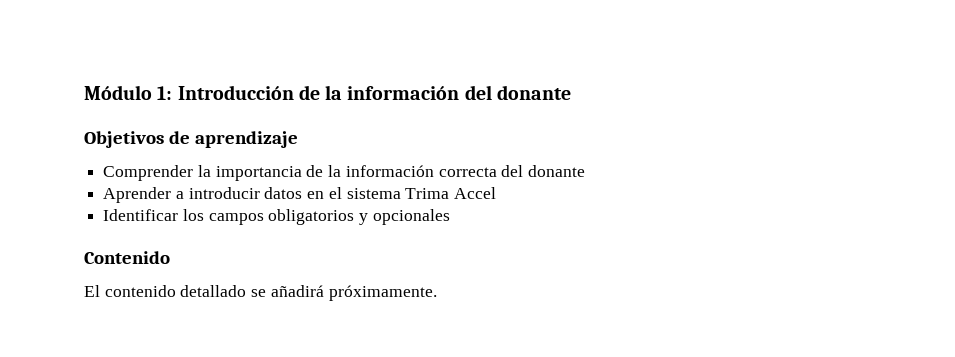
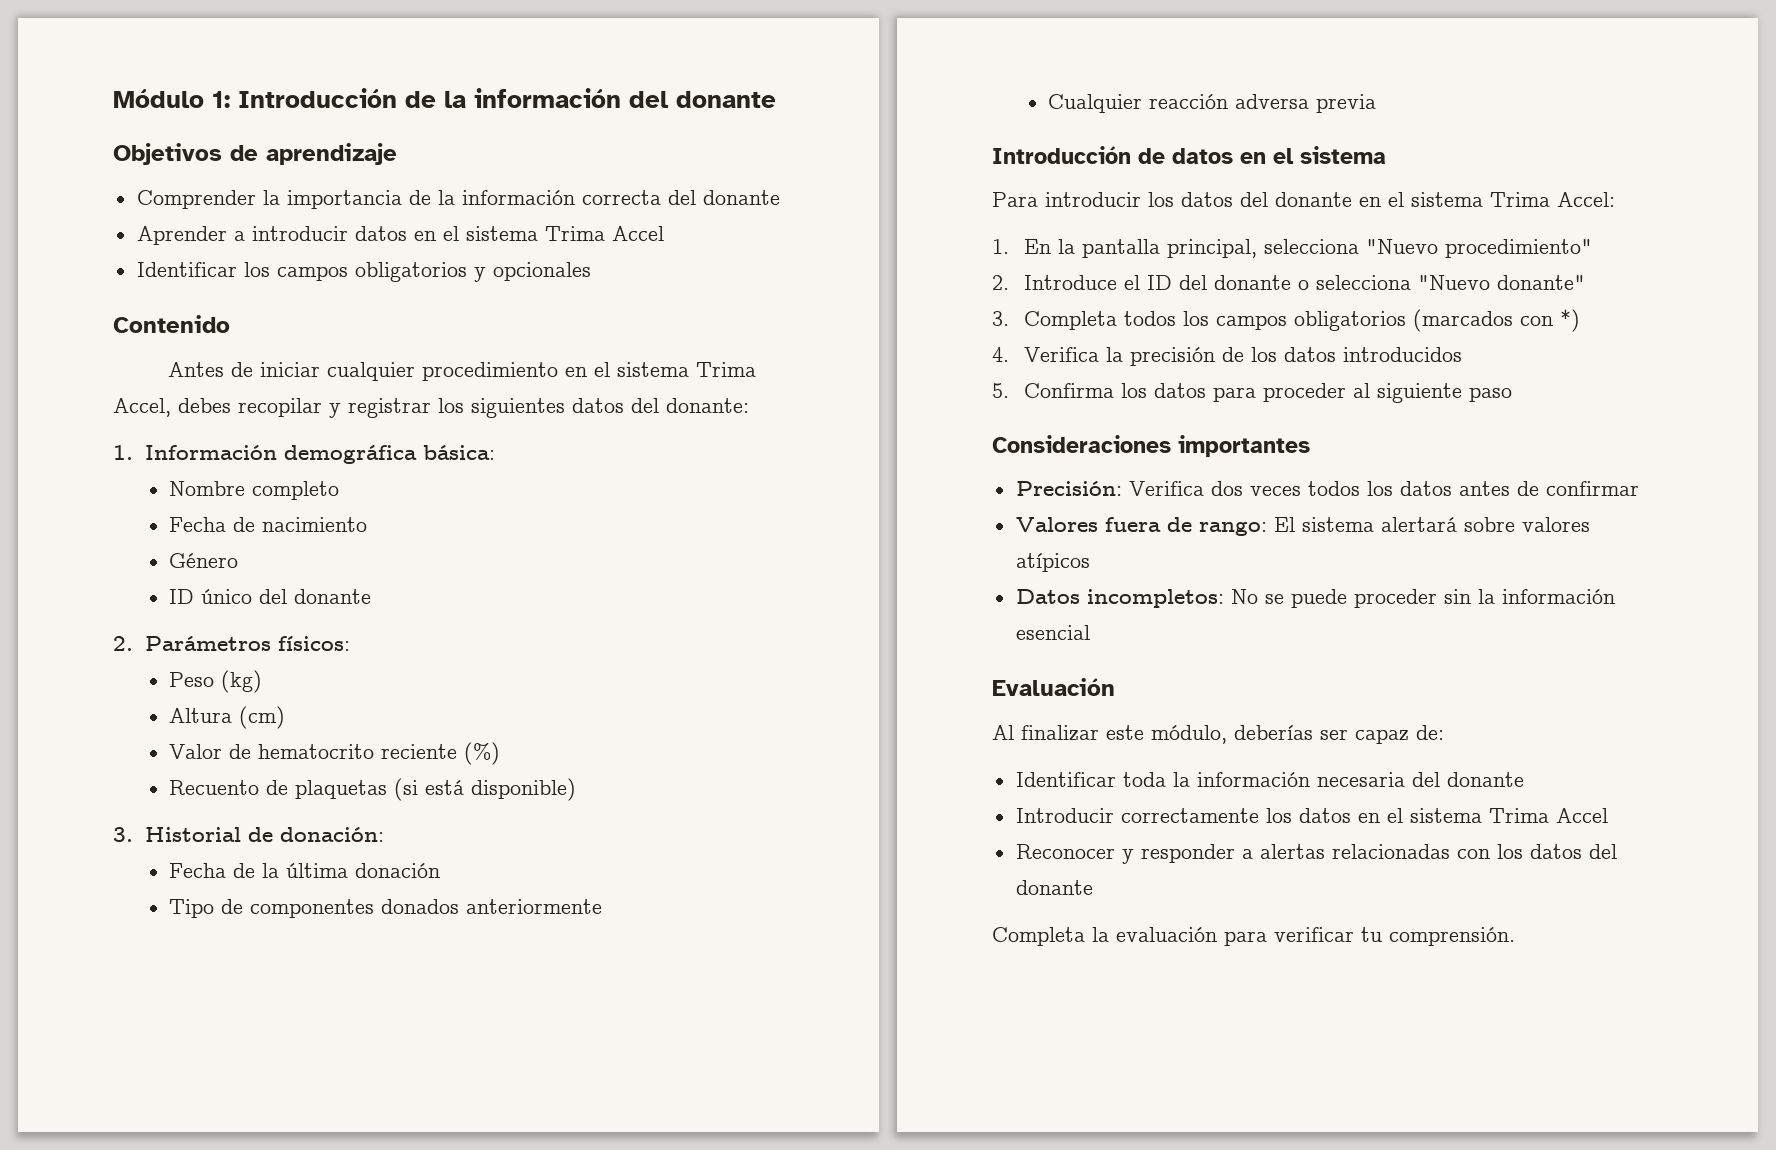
- El contenido detallado se añadirá próximamente.
+ Antes de iniciar cualquier procedimiento en el sistema Trima Accel, debes recopilar y registrar los siguientes datos del donante:
+ 1. Información demográfica básica:
+ Nombre completo
+ Fecha de nacimiento
+ Género
+ ID único del donante
+ 2. Parámetros físicos:
+ Peso (kg)
+ Altura (cm)
+ Valor de hematocrito reciente (%)
+ Recuento de plaquetas (si está disponible)
+ 3. Historial de donación:
+ Fecha de la última donación
+ Tipo de componentes donados anteriormente
+ Cualquier reacción adversa previa
+ Introducción de datos en el sistema
+ Para introducir los datos del donante en el sistema Trima Accel:
+ 1. En la pantalla principal, selecciona "Nuevo procedimiento"
+ 2. Introduce el ID del donante o selecciona "Nuevo donante"
+ 3. Completa todos los campos obligatorios (marcados con *)
+ 4. Verifica la precisión de los datos introducidos
+ 5. Confirma los datos para proceder al siguiente paso
+ Consideraciones importantes
+ Precisión: Verifica dos veces todos los datos antes de confirmar
+ Valores fuera de rango: El sistema alertará sobre valores atípicos
+ Datos incompletos: No se puede proceder sin la información esencial
+ Evaluación
+ Al finalizar este módulo, deberías ser capaz de:
+ Identificar toda la información necesaria del donante
+ Introducir correctamente los datos en el sistema Trima Accel
+ Reconocer y responder a alertas relacionadas con los datos del donante
+ Completa la evaluación para verificar tu comprensión.

